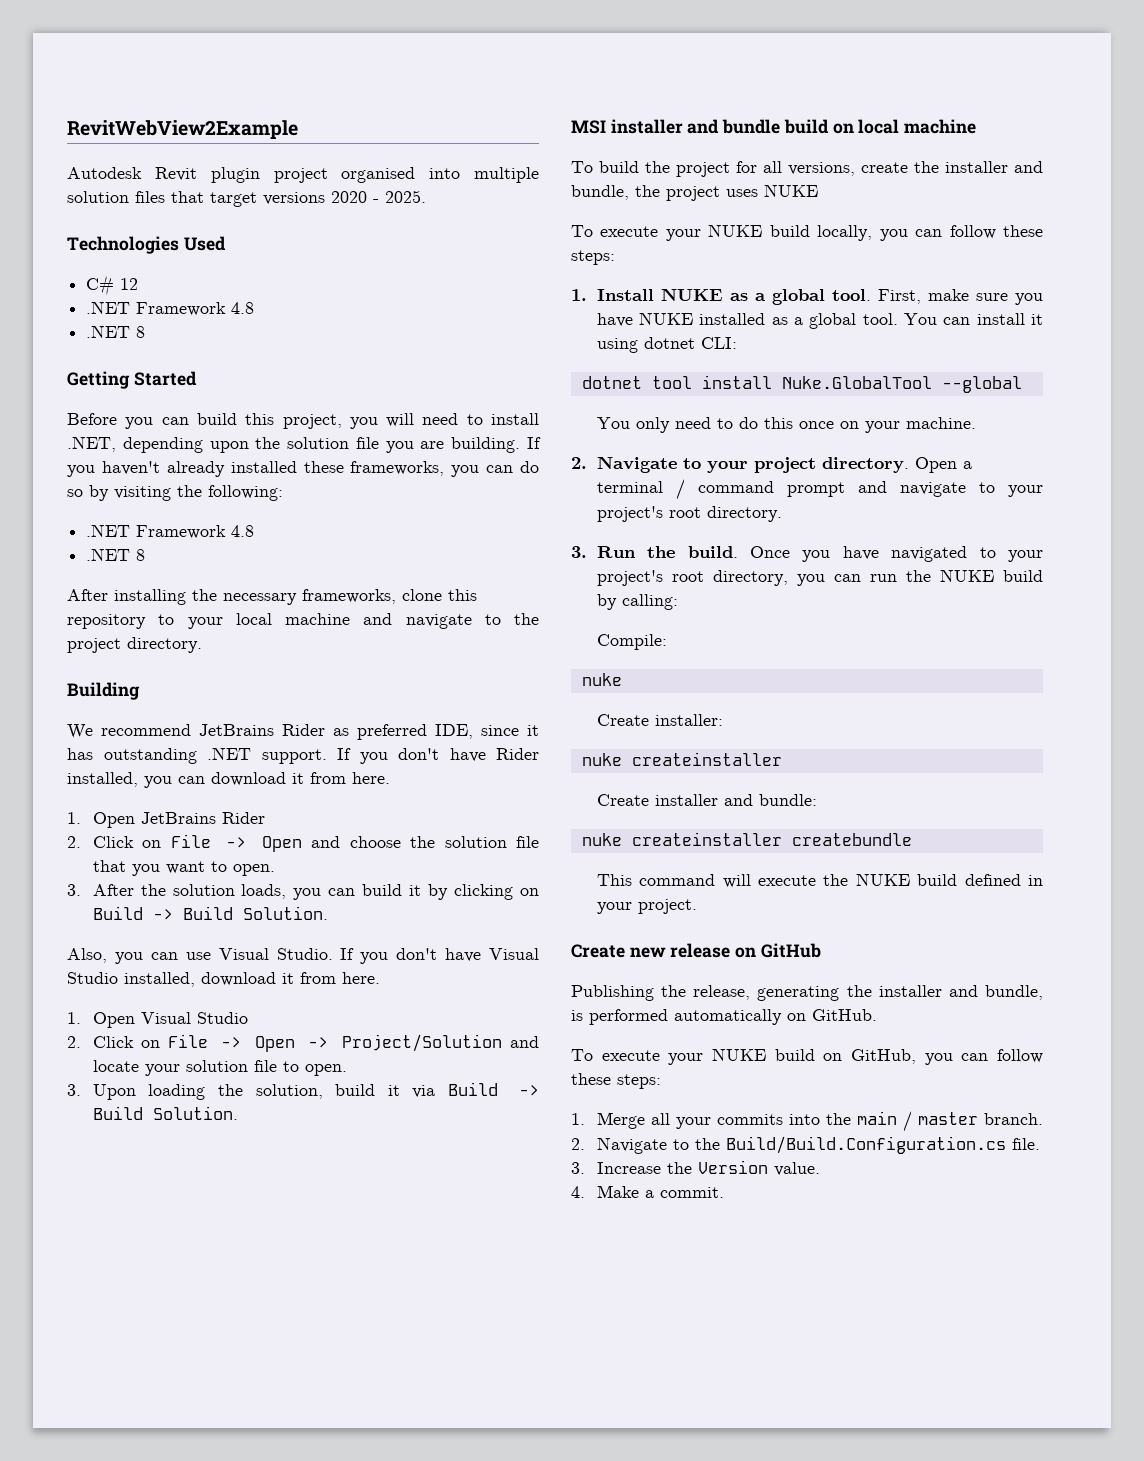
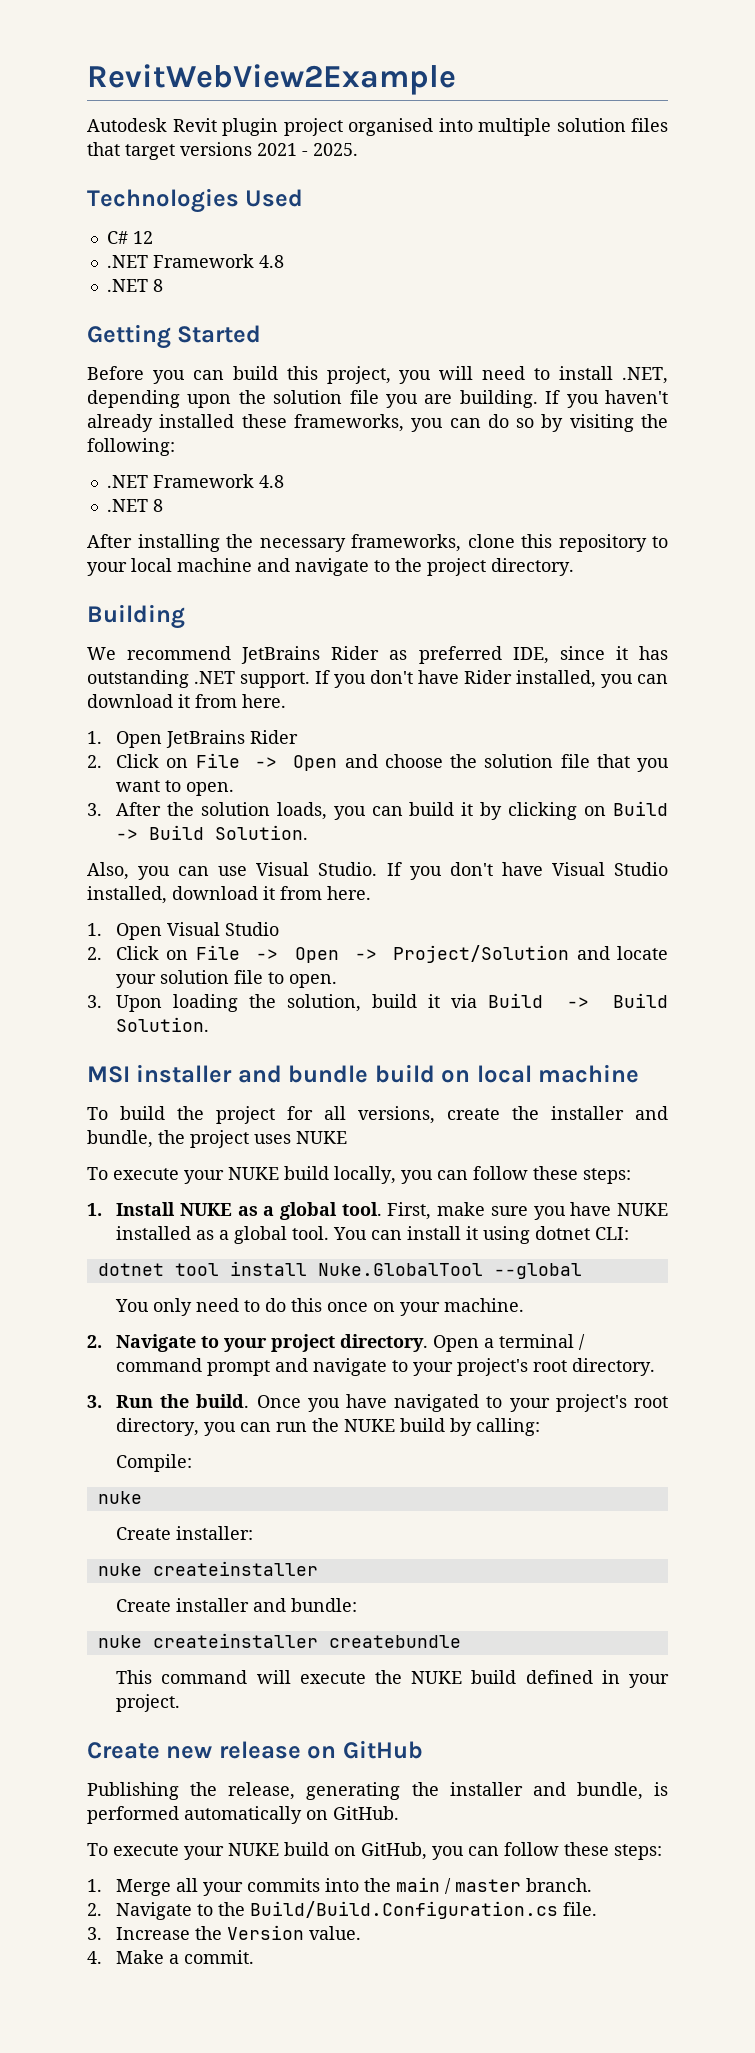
- Autodesk Revit plugin project organised into multiple solution files that target versions 2020 - 2025.
+ Autodesk Revit plugin project organised into multiple solution files that target versions 2021 - 2025.

